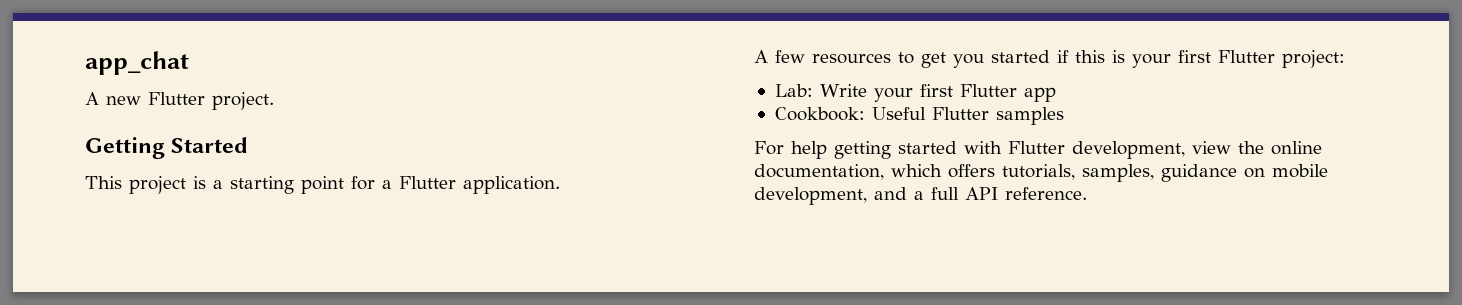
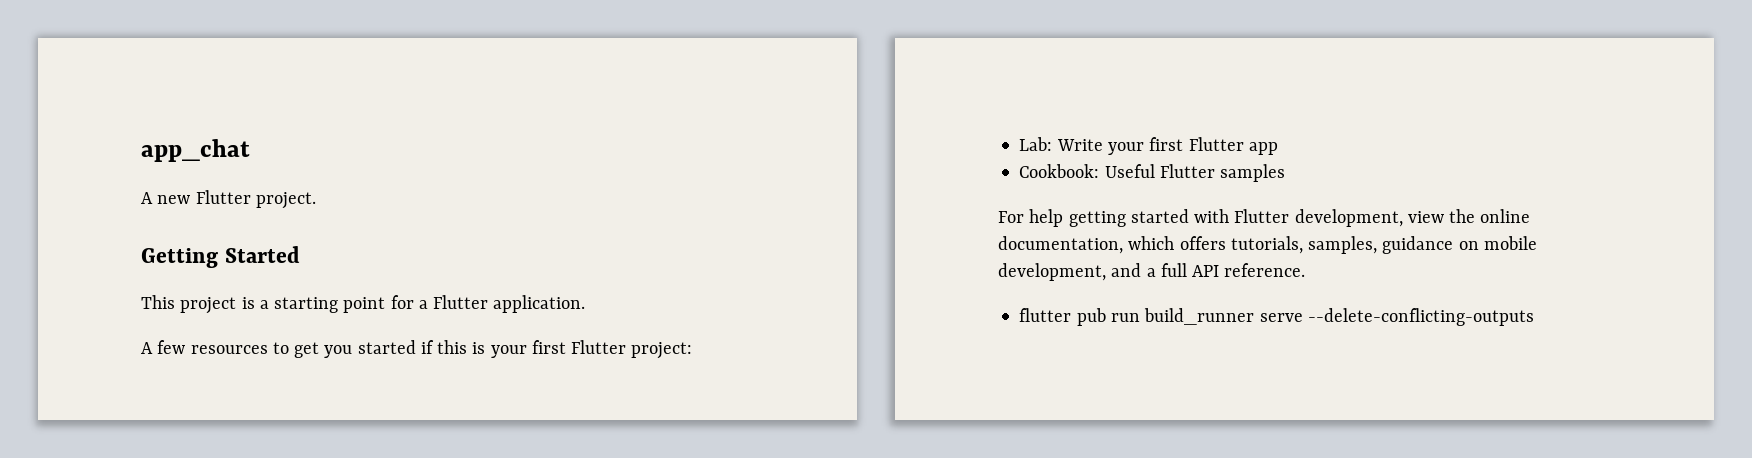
+ flutter pub run build_runner serve --delete-conflicting-outputs

